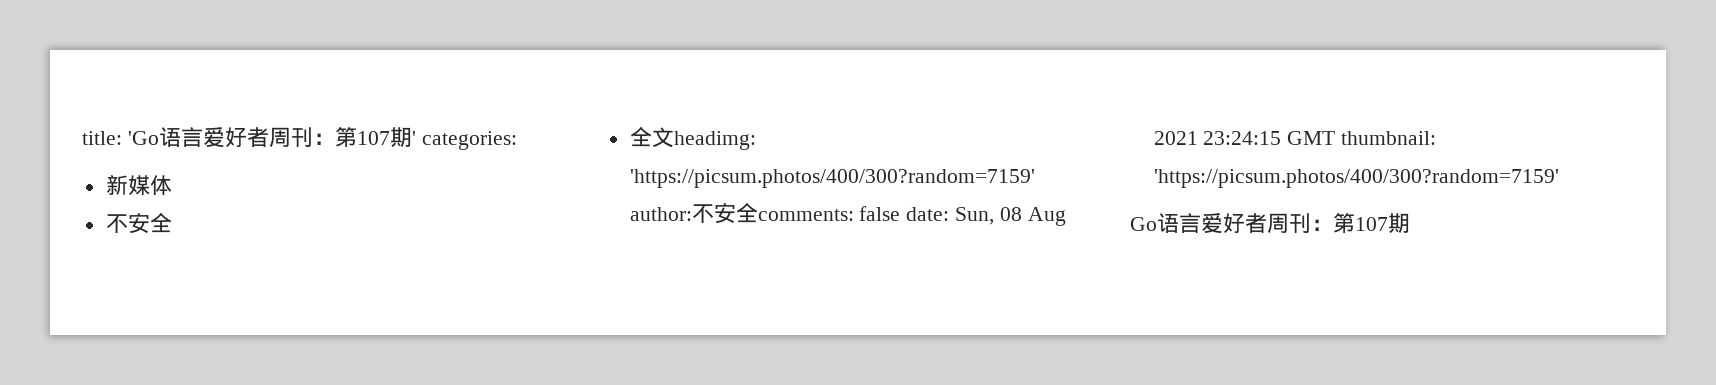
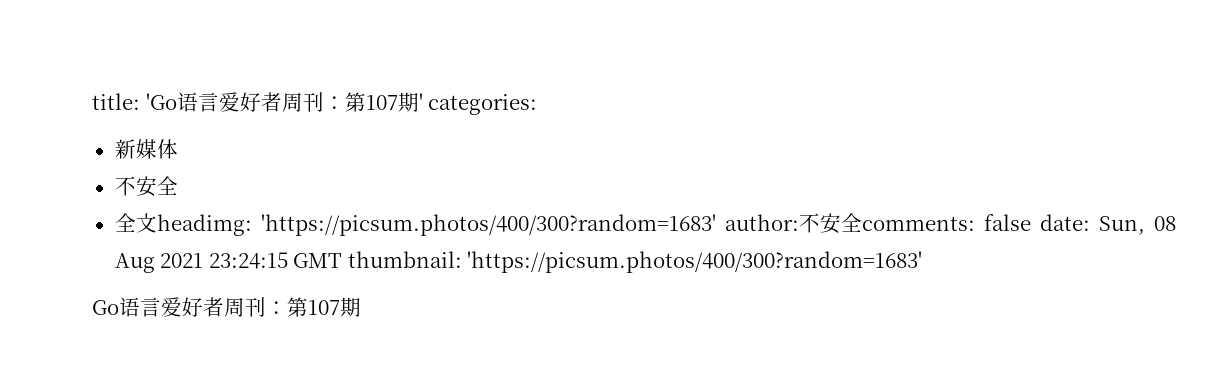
- 全文headimg: 'https://picsum.photos/400/300?random=7159' author:不安全comments: false date: Sun, 08 Aug 2021 23:24:15 GMT thumbnail: 'https://picsum.photos/400/300?random=7159'
+ 全文headimg: 'https://picsum.photos/400/300?random=1683' author:不安全comments: false date: Sun, 08 Aug 2021 23:24:15 GMT thumbnail: 'https://picsum.photos/400/300?random=1683'

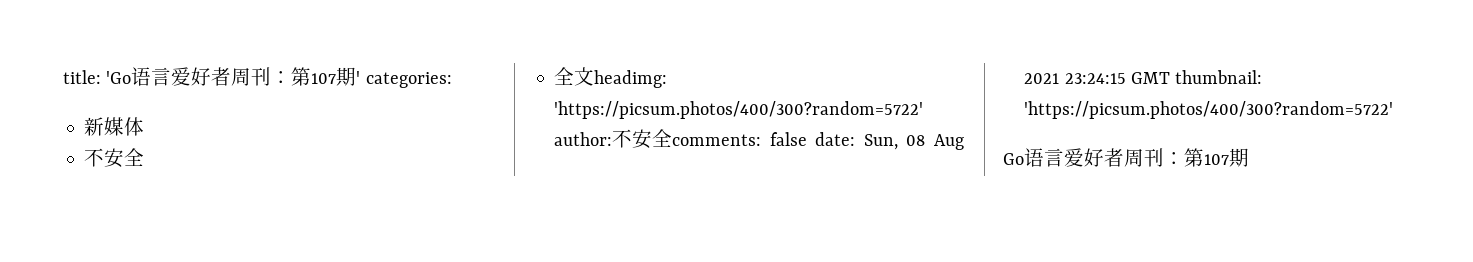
- 全文headimg: 'https://picsum.photos/400/300?random=1683' author:不安全comments: false date: Sun, 08 Aug 2021 23:24:15 GMT thumbnail: 'https://picsum.photos/400/300?random=1683'
+ 全文headimg: 'https://picsum.photos/400/300?random=5722' author:不安全comments: false date: Sun, 08 Aug 2021 23:24:15 GMT thumbnail: 'https://picsum.photos/400/300?random=5722'

